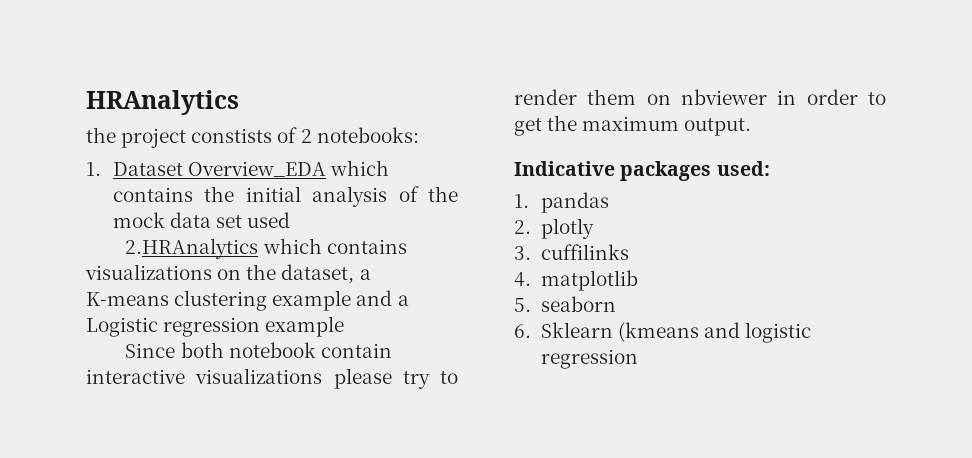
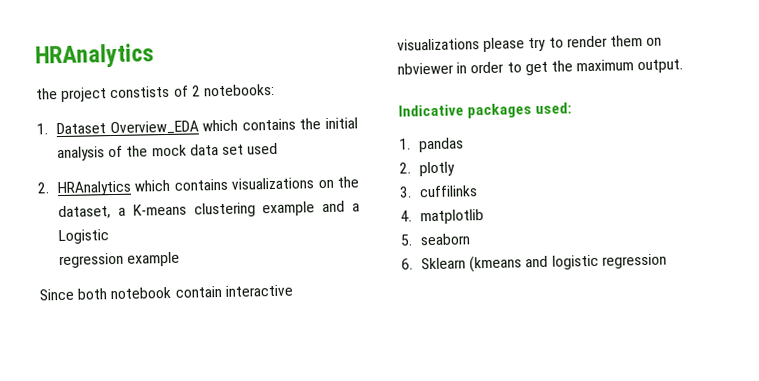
- 2.HRAnalytics which contains visualizations on the dataset, a K-means clustering example and a Logistic regression example
+ 2. HRAnalytics which contains visualizations on the dataset, a K-means clustering example and a Logistic
+ regression example

